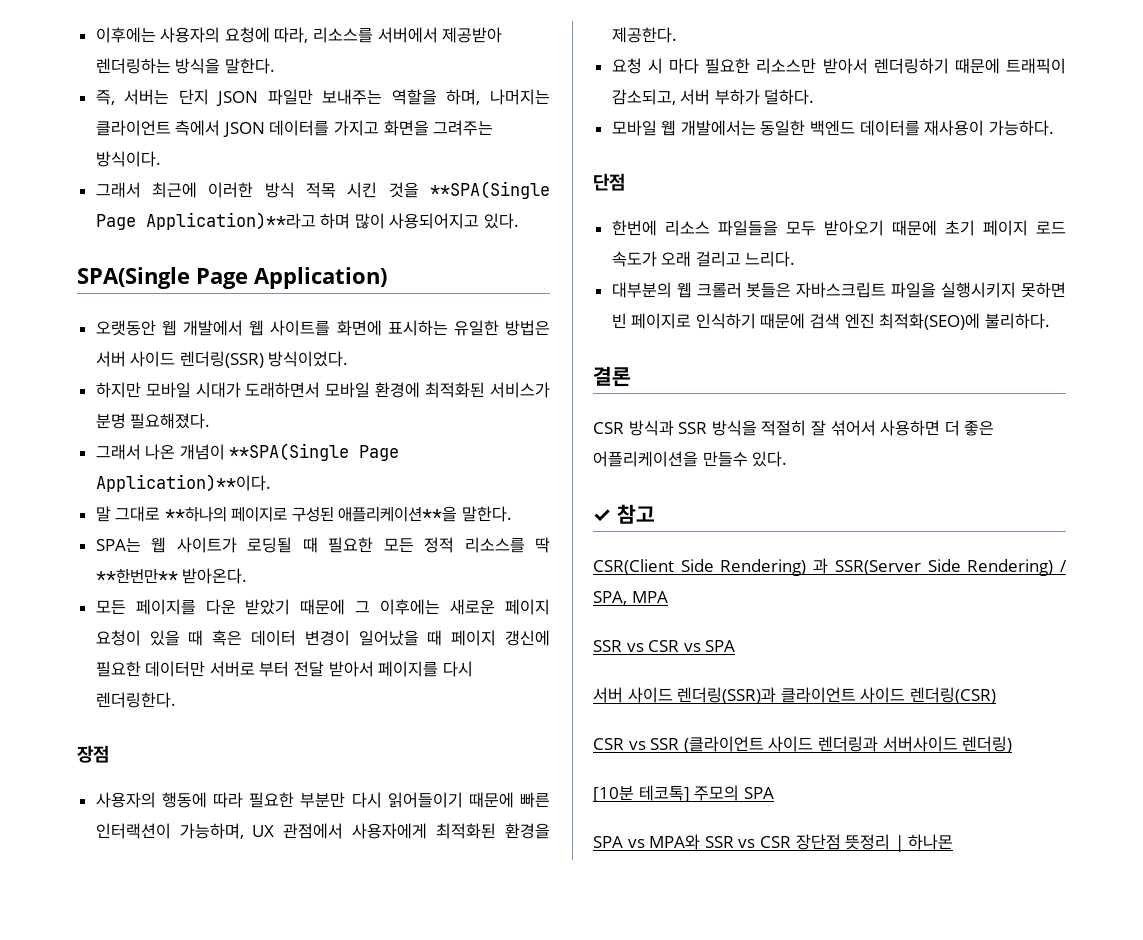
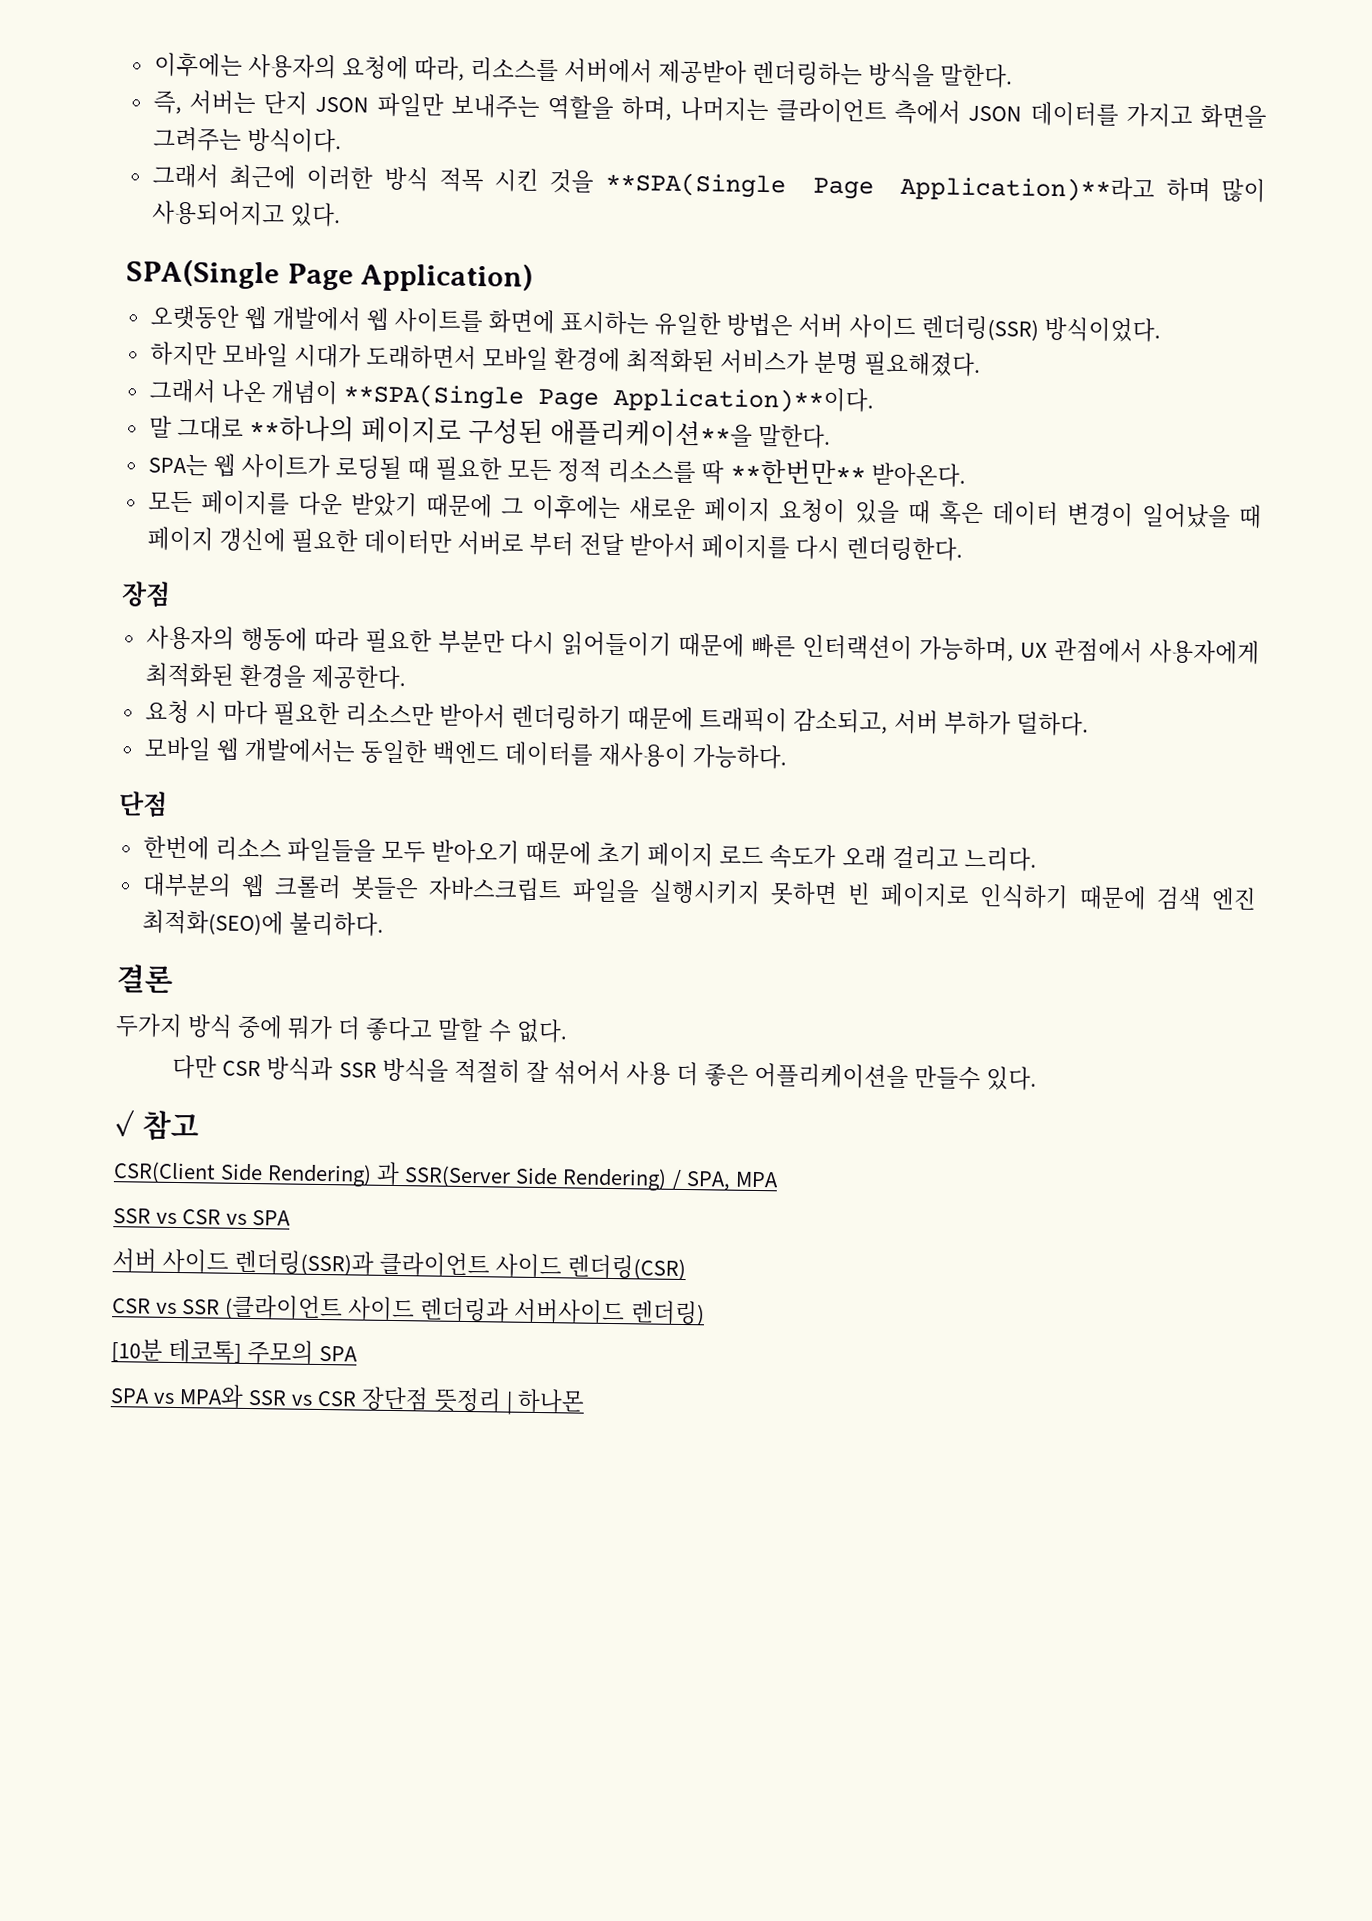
- CSR 방식과 SSR 방식을 적절히 잘 섞어서 사용하면 더 좋은 어플리케이션을 만들수 있다.
+ 두가지 방식 중에 뭐가 더 좋다고 말할 수 없다.
+ 다만 CSR 방식과 SSR 방식을 적절히 잘 섞어서 사용 더 좋은 어플리케이션을 만들수 있다.

